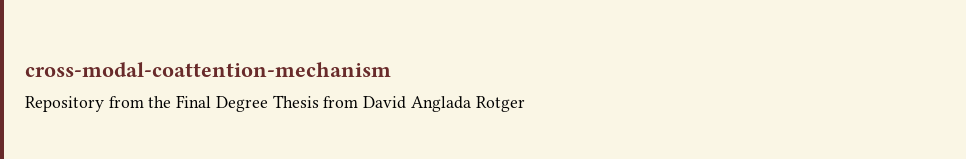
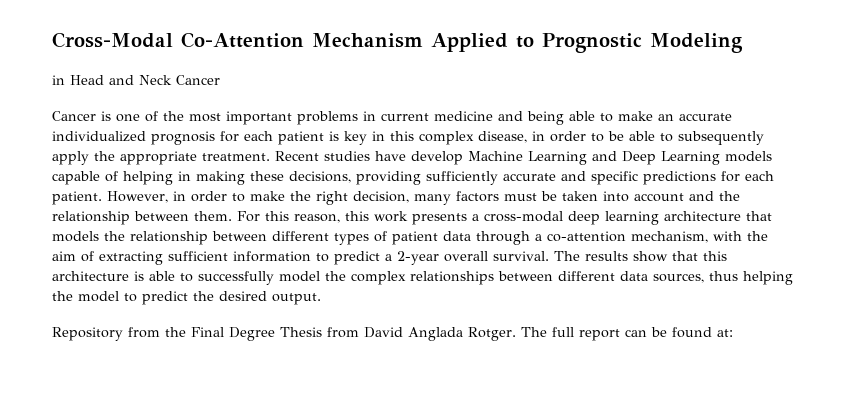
- cross-modal-coattention-mechanism
+ Cross-Modal Co-Attention Mechanism Applied to Prognostic Modeling
+ in Head and Neck Cancer
+ Cancer is one of the most important problems in current medicine and being able to make an accurate individualized prognosis for each patient is key in this complex disease, in order to be able to subsequently apply the appropriate treatment. Recent studies have develop Machine Learning and Deep Learning models capable of helping in making these decisions, providing sufficiently accurate and specific predictions for each patient. However, in order to make the right decision, many factors must be taken into account and the relationship between them. For this reason, this work presents a cross-modal deep learning architecture that models the relationship between different types of patient data through a co-attention mechanism, with the aim of extracting sufficient information to predict a 2-year overall survival. The results show that this architecture is able to successfully model the complex relationships between different data sources, thus helping the model to predict the desired output.
- Repository from the Final Degree Thesis from David Anglada Rotger
+ Repository from the Final Degree Thesis from David Anglada Rotger. The full report can be found at:

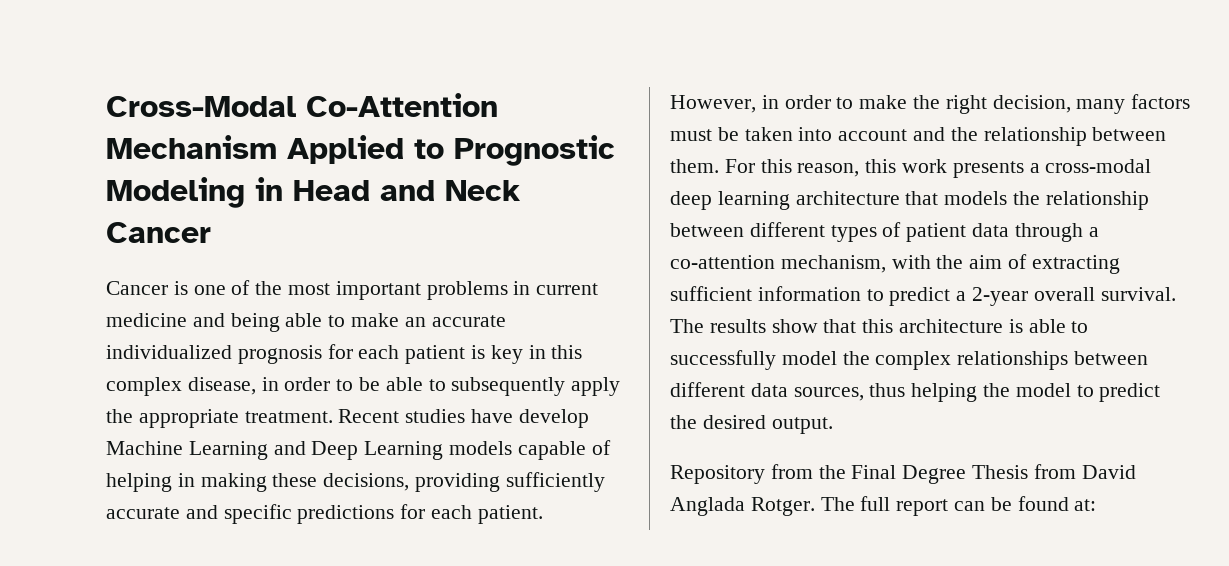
- Cross-Modal Co-Attention Mechanism Applied to Prognostic Modeling
- in Head and Neck Cancer
+ Cross-Modal Co-Attention Mechanism Applied to Prognostic Modeling in Head and Neck Cancer

